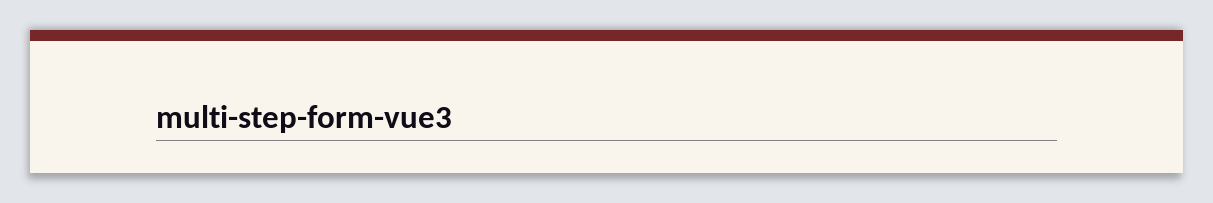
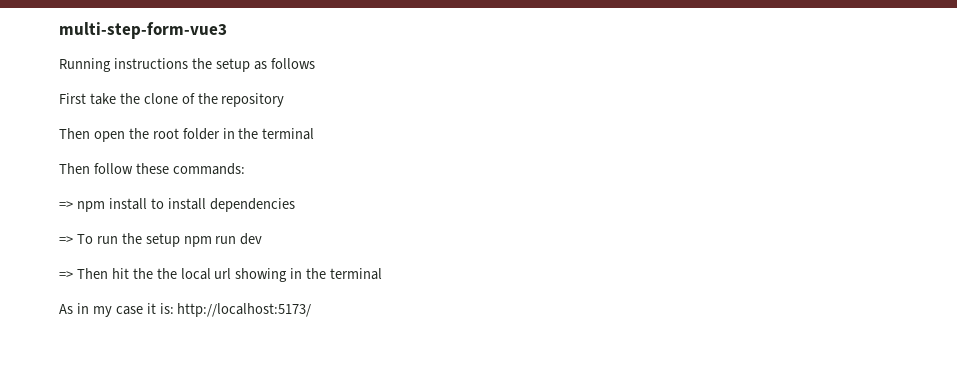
+ Running instructions the setup as follows
+ First take the clone of the repository
+ Then open the root folder in the terminal
+ Then follow these commands:
+ => npm install to install dependencies
+ => To run the setup npm run dev
+ => Then hit the the local url showing in the terminal
+ As in my case it is: http://localhost:5173/

